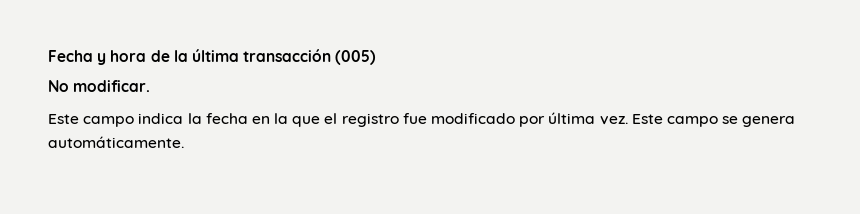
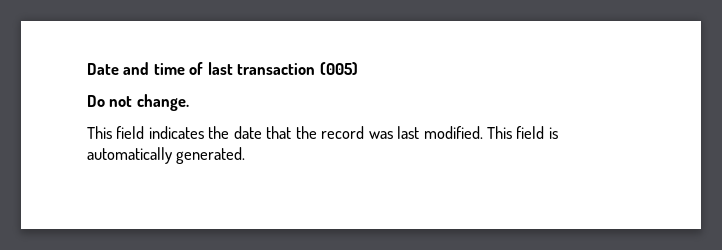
- Fecha y hora de la última transacción (005)
- No modificar.
- Este campo indica la fecha en la que el registro fue modificado por última vez. Este campo se genera automáticamente.
+ Date and time of last transaction (005)
+ Do not change.
+ This field indicates the date that the record was last modified. This field is automatically generated.

